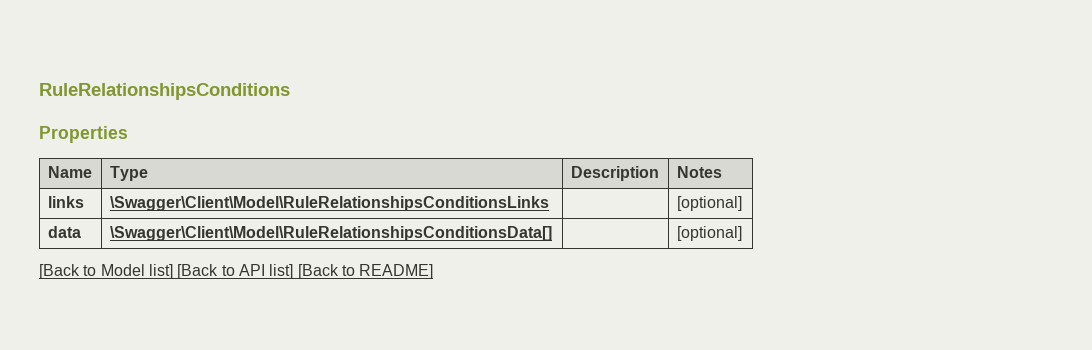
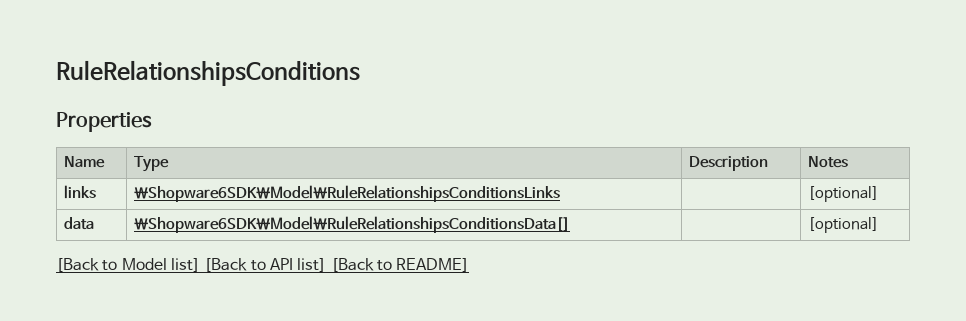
- links | \Swagger\Client\Model\RuleRelationshipsConditionsLinks | | [optional]
+ links | \Shopware6SDK\Model\RuleRelationshipsConditionsLinks | | [optional]
- data | \Swagger\Client\Model\RuleRelationshipsConditionsData[] | | [optional]
+ data | \Shopware6SDK\Model\RuleRelationshipsConditionsData[] | | [optional]

